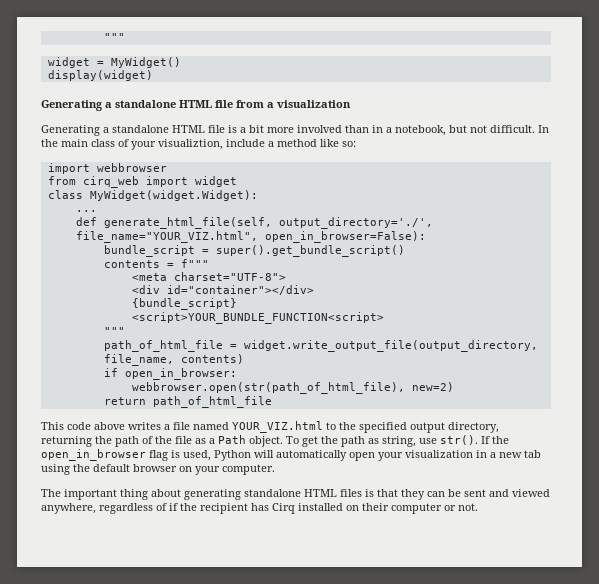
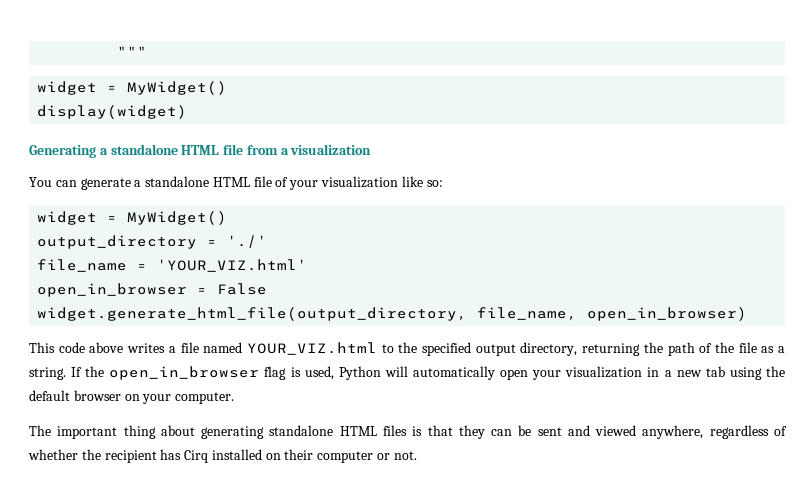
- Generating a standalone HTML file is a bit more involved than in a notebook, but not difficult. In the main class of your visualiztion, include a method like so:
- import webbrowser
- from cirq_web import widget
- class MyWidget(widget.Widget):
- ...
- def generate_html_file(self, output_directory='./', file_name="YOUR_VIZ.html", open_in_browser=False):
- bundle_script = super().get_bundle_script()
- contents = f"""
- <meta charset="UTF-8">
- <div id="container"></div>
- {bundle_script}
- <script>YOUR_BUNDLE_FUNCTION<script>
- """
- path_of_html_file = widget.write_output_file(output_directory, file_name, contents)
- if open_in_browser:
- webbrowser.open(str(path_of_html_file), new=2)
- return path_of_html_file
+ You can generate a standalone HTML file of your visualization like so:
+ widget = MyWidget()
+ output_directory = './'
+ file_name = 'YOUR_VIZ.html'
+ open_in_browser = False
+ widget.generate_html_file(output_directory, file_name, open_in_browser)
- This code above writes a file named YOUR_VIZ.html to the specified output directory, returning the path of the file as a Path object. To get the path as string, use str().
+ This code above writes a file named YOUR_VIZ.html to the specified output directory, returning the path of the file as a string.
- The important thing about generating standalone HTML files is that they can be sent and viewed anywhere, regardless of if the recipient has Cirq installed on their computer or not.
+ The important thing about generating standalone HTML files is that they can be sent and viewed anywhere, regardless of whether the recipient has Cirq installed on their computer or not.

